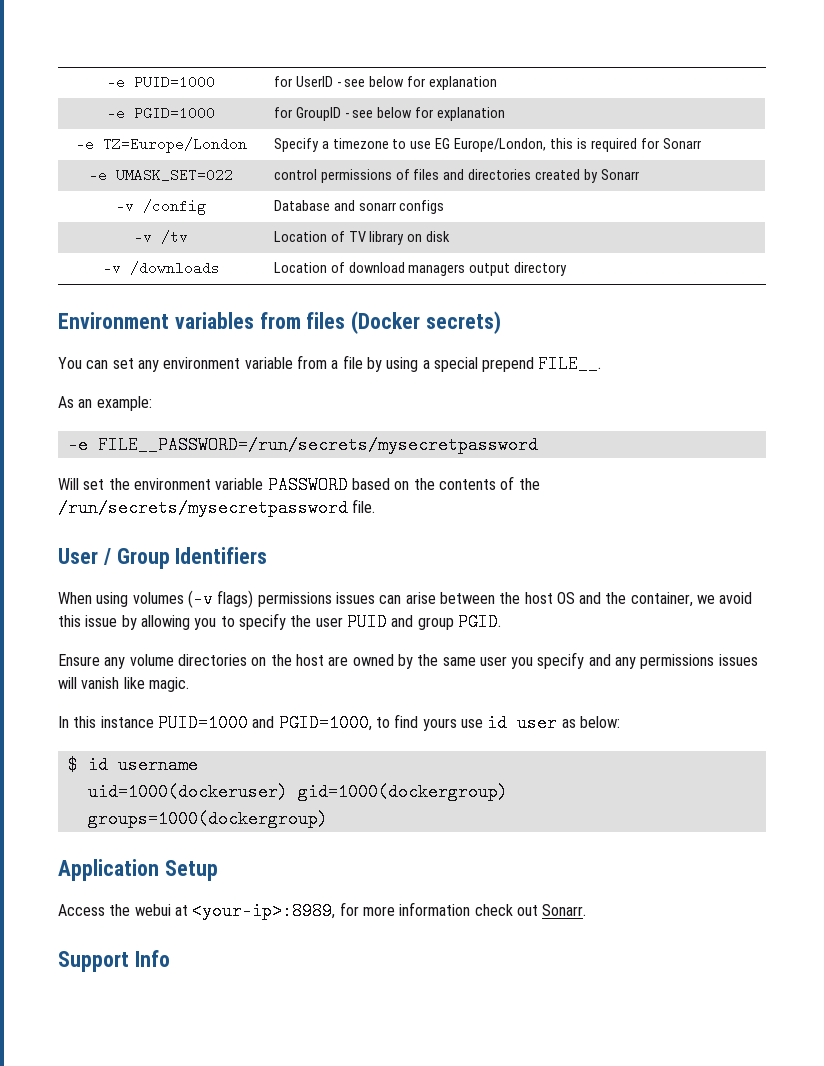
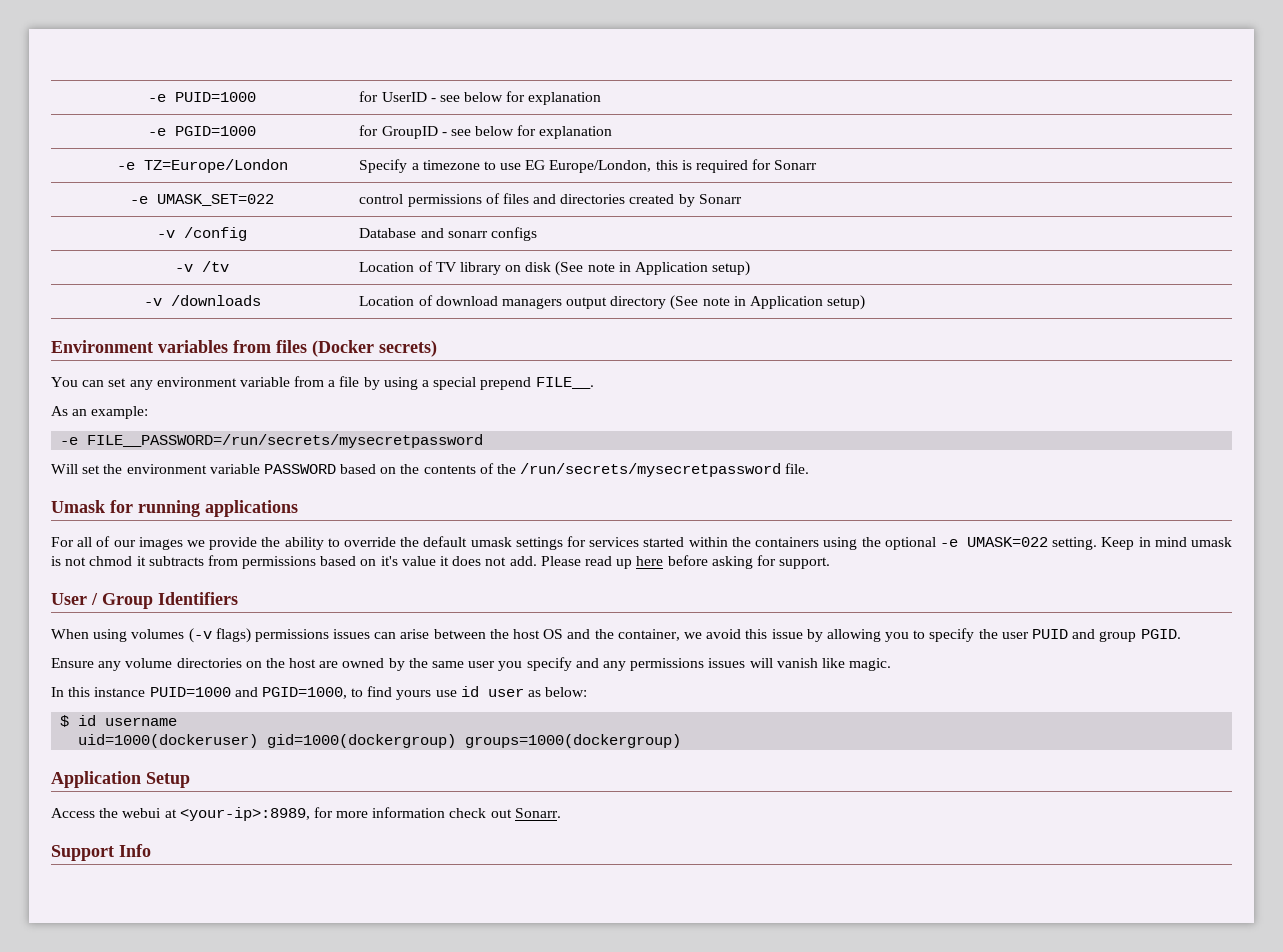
- -v /tv | Location of TV library on disk
+ -v /tv | Location of TV library on disk (See note in Application setup)
- -v /downloads | Location of download managers output directory
+ -v /downloads | Location of download managers output directory (See note in Application setup)
+ Umask for running applications
+ For all of our images we provide the ability to override the default umask settings for services started within the containers using the optional -e UMASK=022 setting. Keep in mind umask is not chmod it subtracts from permissions based on it's value it does not add. Please read up here before asking for support.

